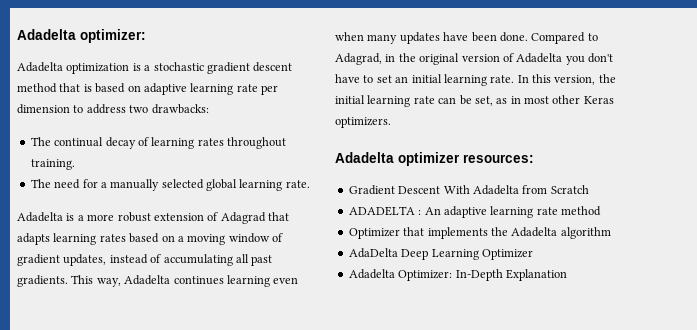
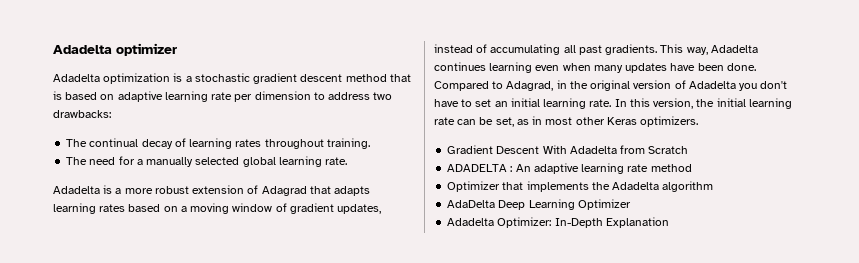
- Adadelta optimizer:
+ Adadelta optimizer
- Adadelta optimizer resources:

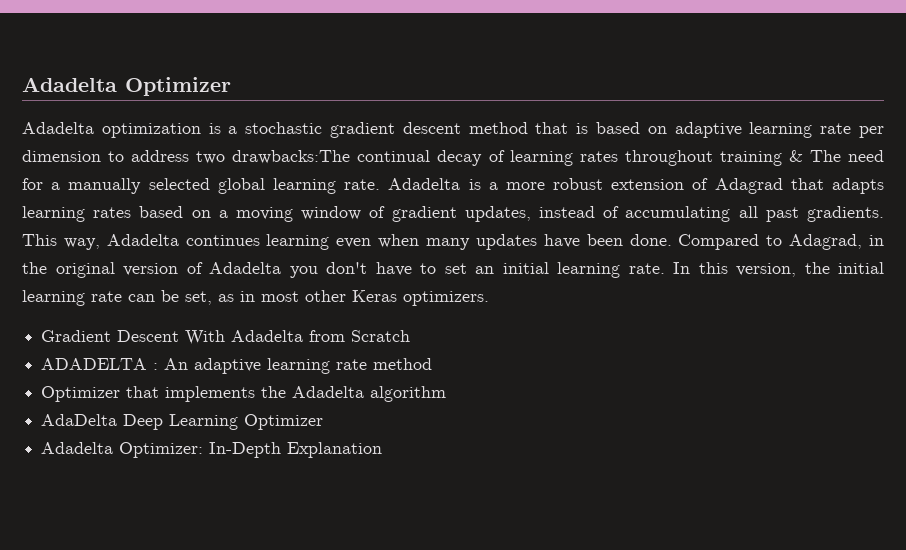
- Adadelta optimizer
+ Adadelta Optimizer
- Adadelta optimization is a stochastic gradient descent method that is based on adaptive learning rate per dimension to address two drawbacks:
- The continual decay of learning rates throughout training.
- The need for a manually selected global learning rate.
- Adadelta is a more robust extension of Adagrad that adapts learning rates based on a moving window of gradient updates, instead of accumulating all past gradients.
+ Adadelta optimization is a stochastic gradient descent method that is based on adaptive learning rate per dimension to address two drawbacks:The continual decay of learning rates throughout training & The need for a manually selected global learning rate. Adadelta is a more robust extension of Adagrad that adapts learning rates based on a moving window of gradient updates, instead of accumulating all past gradients.

